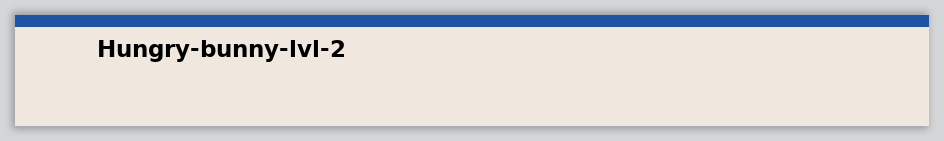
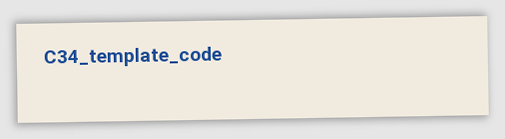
- Hungry-bunny-lvl-2
+ C34_template_code

